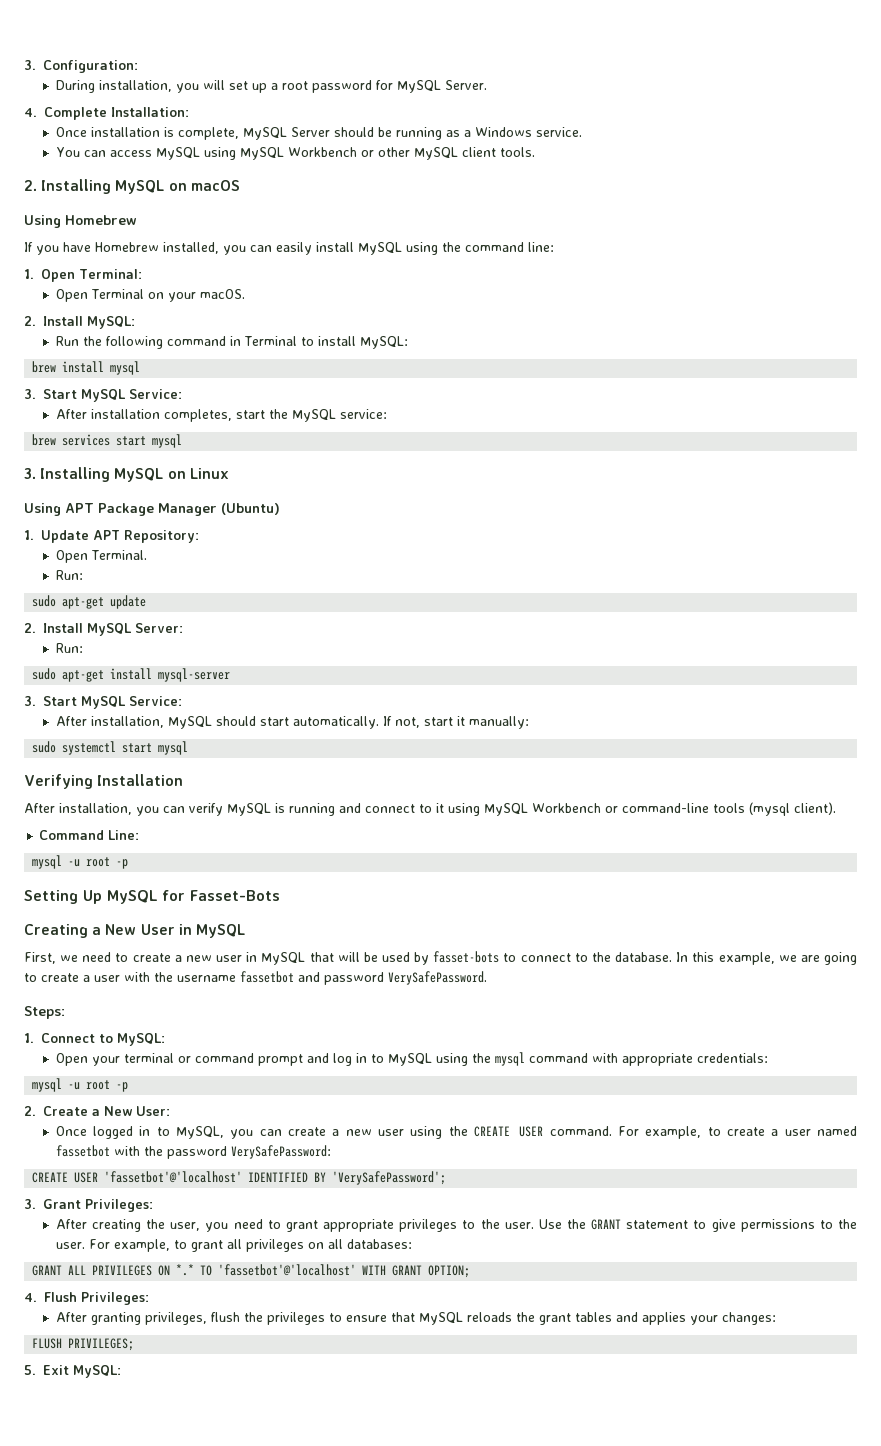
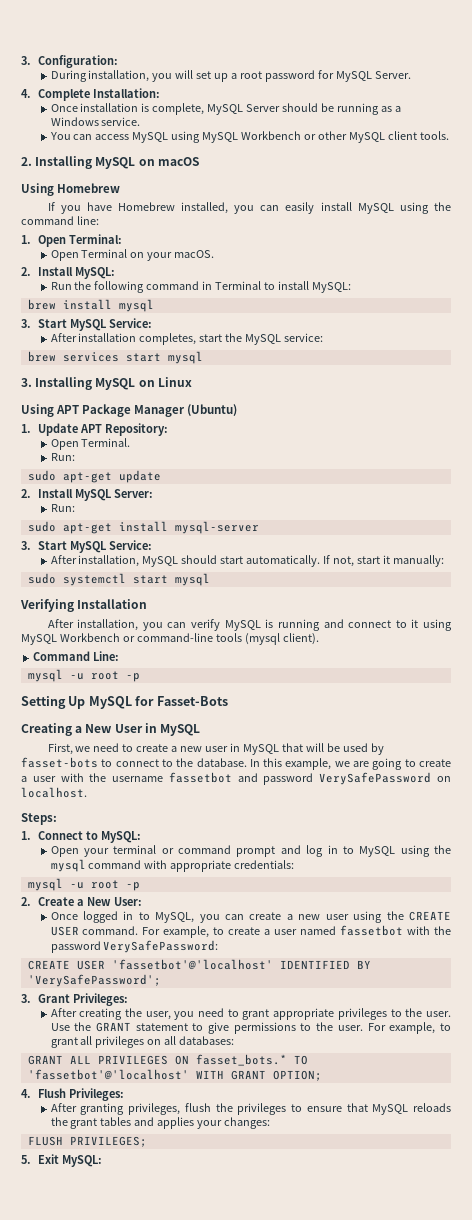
- In this example, we are going to create a user with the username fassetbot and password VerySafePassword.
+ In this example, we are going to create a user with the username fassetbot and password VerySafePassword on localhost.
- GRANT ALL PRIVILEGES ON *.* TO 'fassetbot'@'localhost' WITH GRANT OPTION;
+ GRANT ALL PRIVILEGES ON fasset_bots.* TO 'fassetbot'@'localhost' WITH GRANT OPTION;

